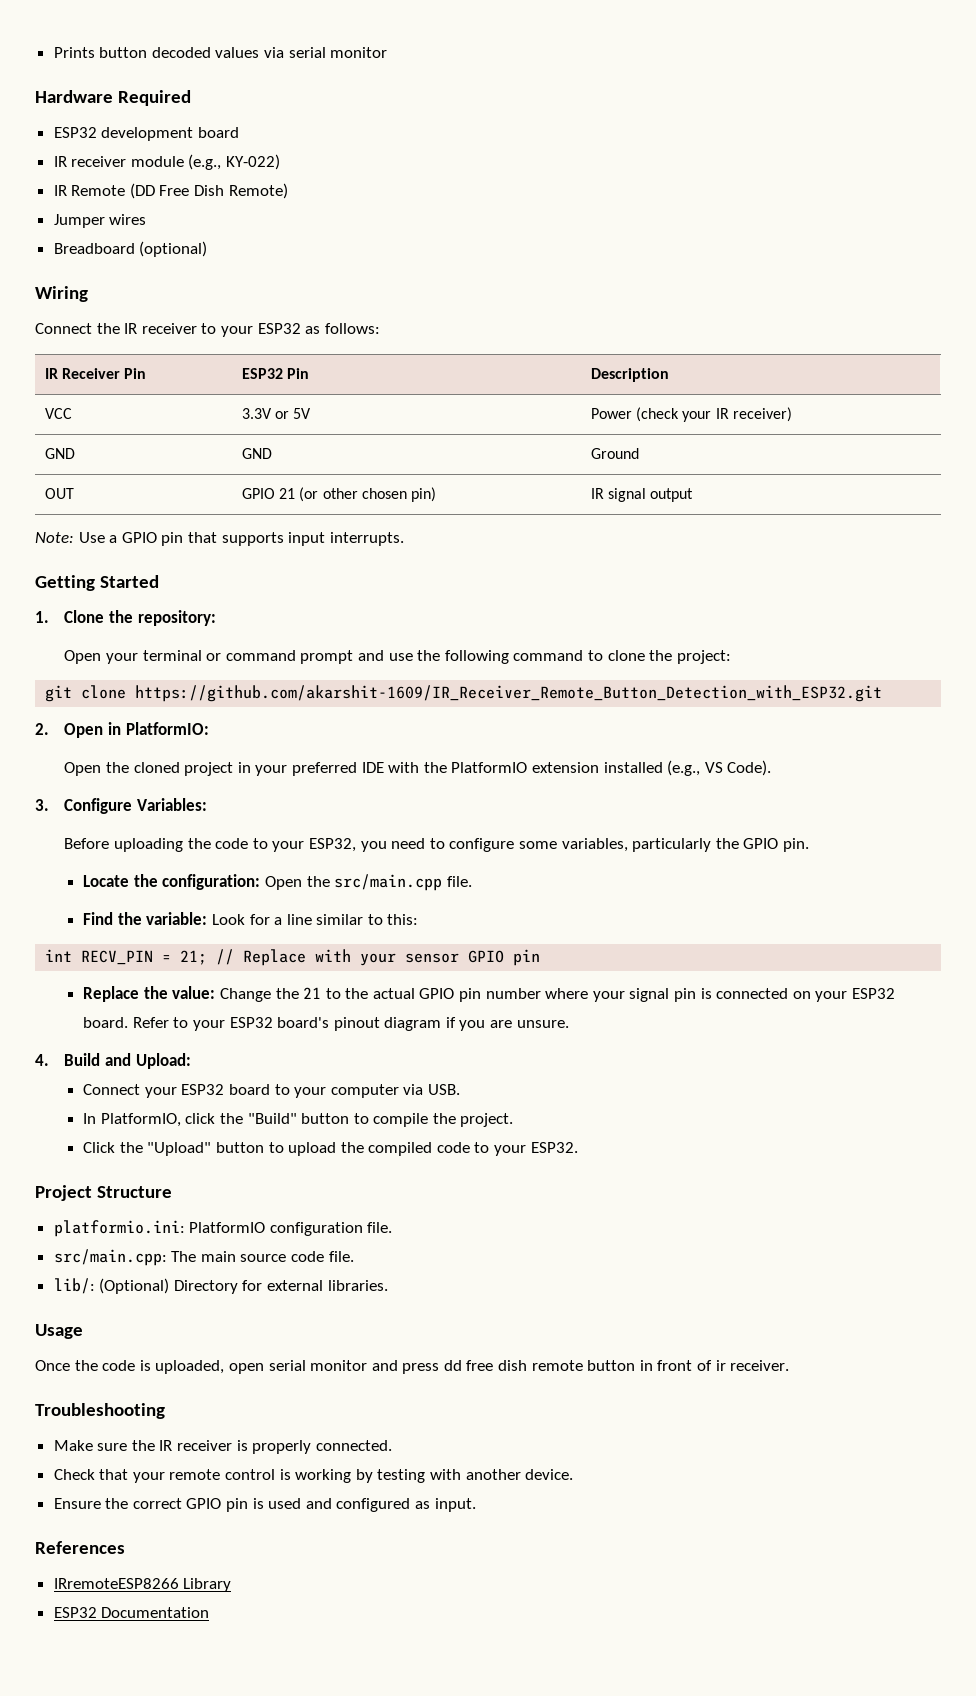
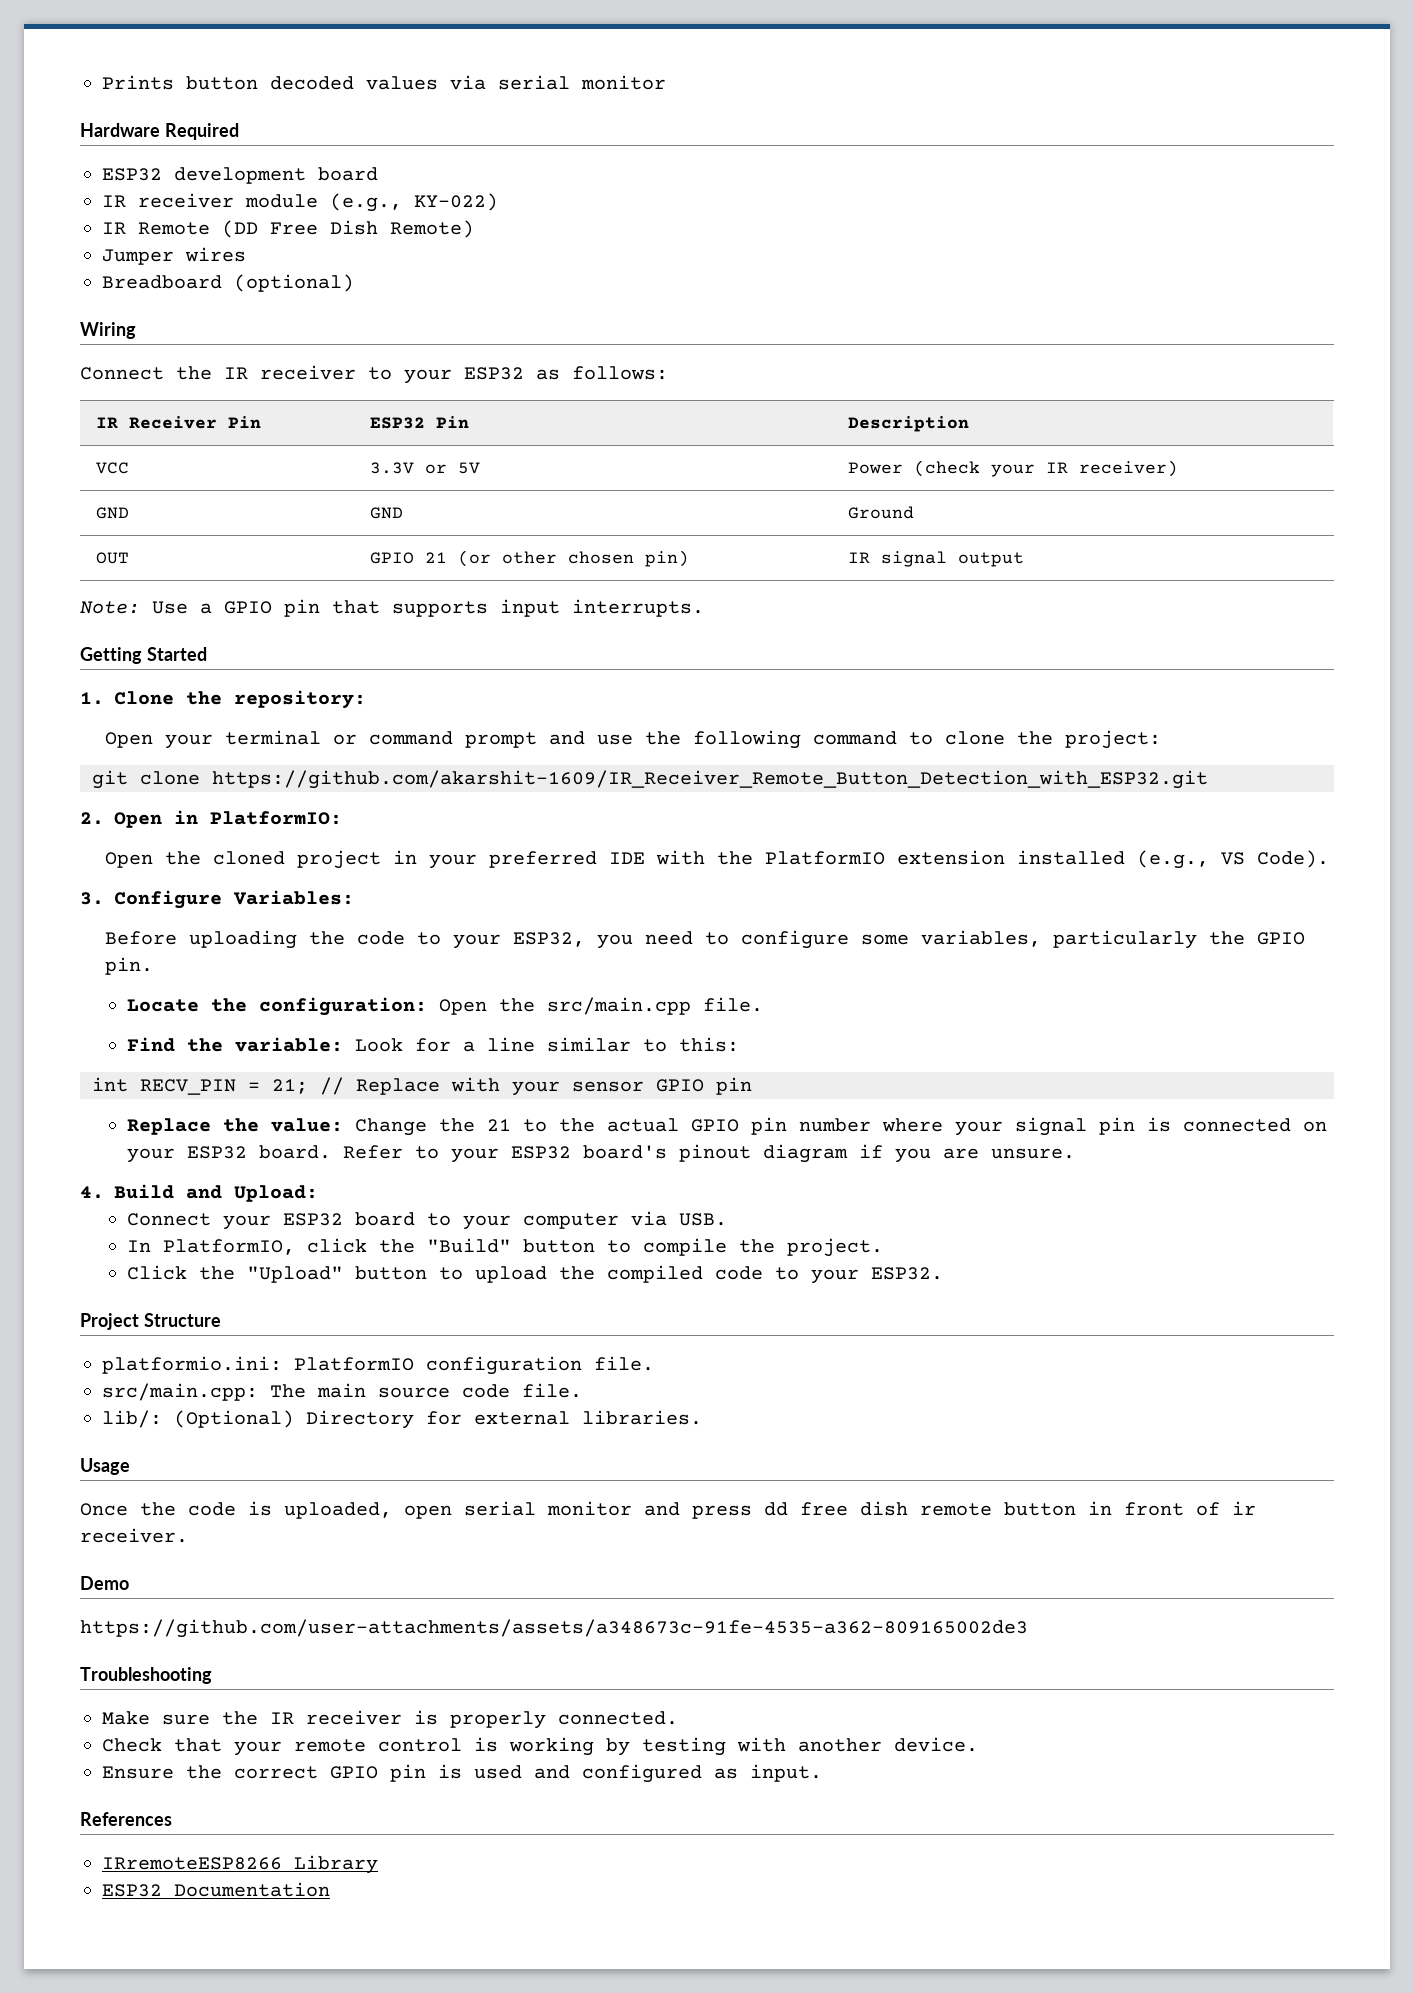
+ Demo
+ https://github.com/user-attachments/assets/a348673c-91fe-4535-a362-809165002de3

